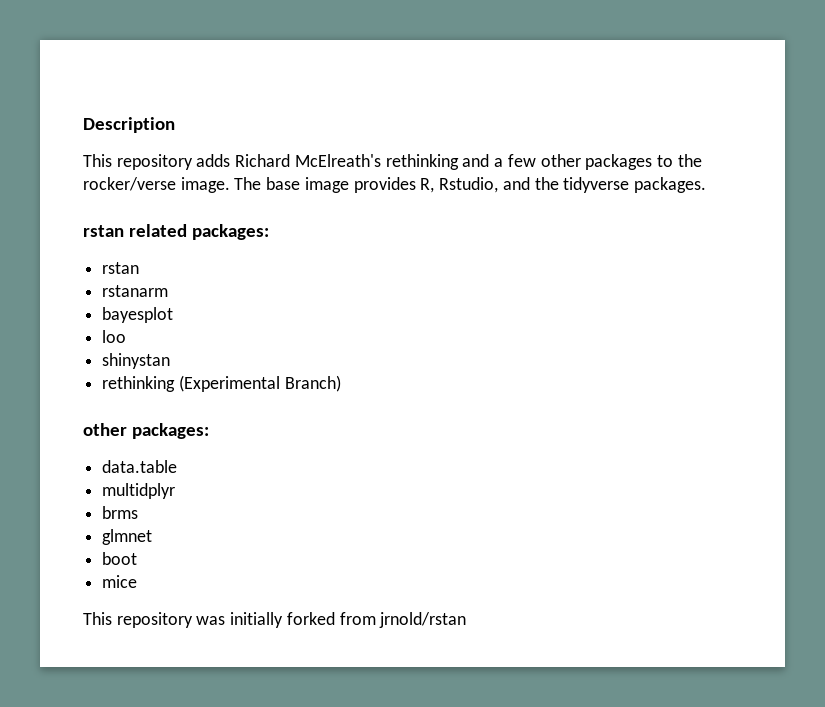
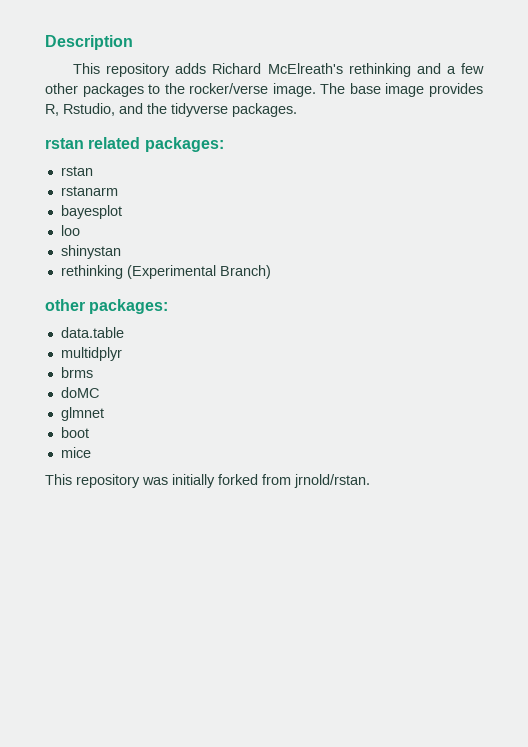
+ doMC
- This repository was initially forked from jrnold/rstan
+ This repository was initially forked from jrnold/rstan.

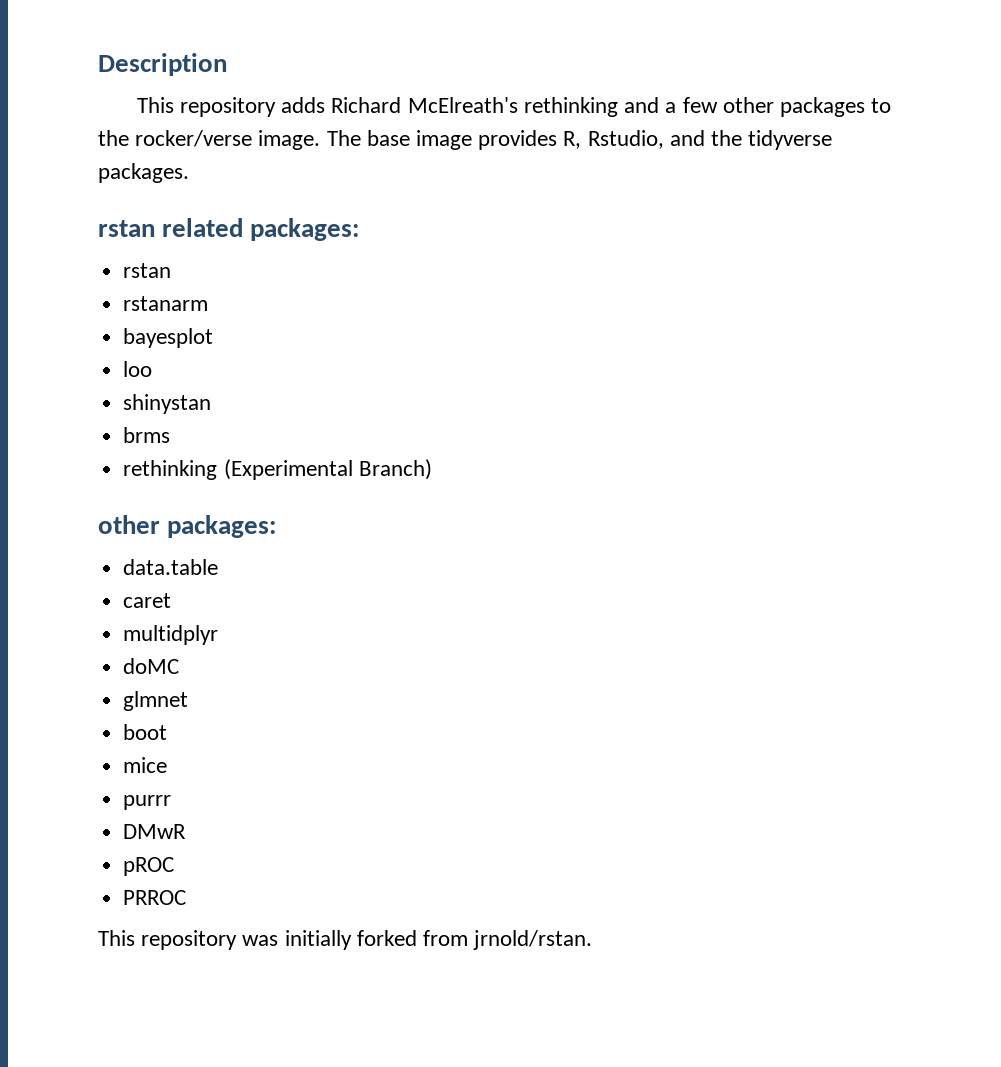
+ brms
+ caret
- brms
+ purrr
+ DMwR
+ pROC
+ PRROC

